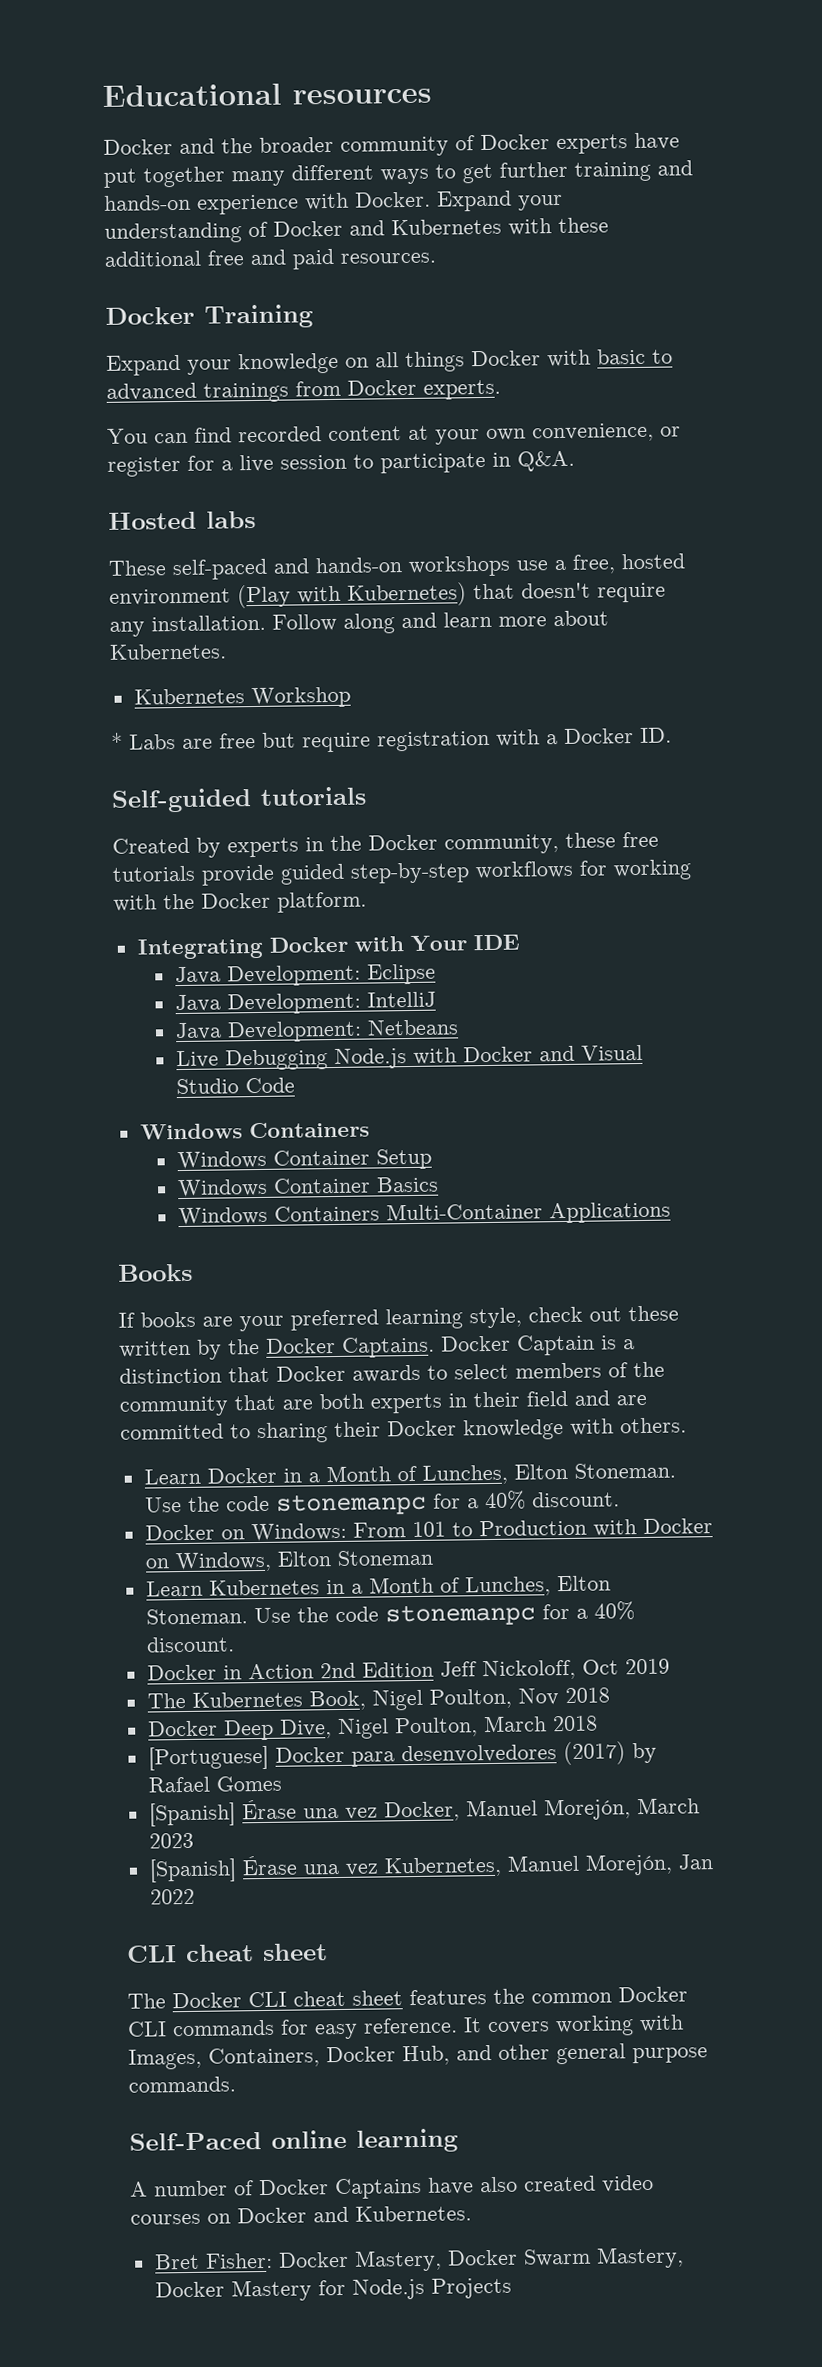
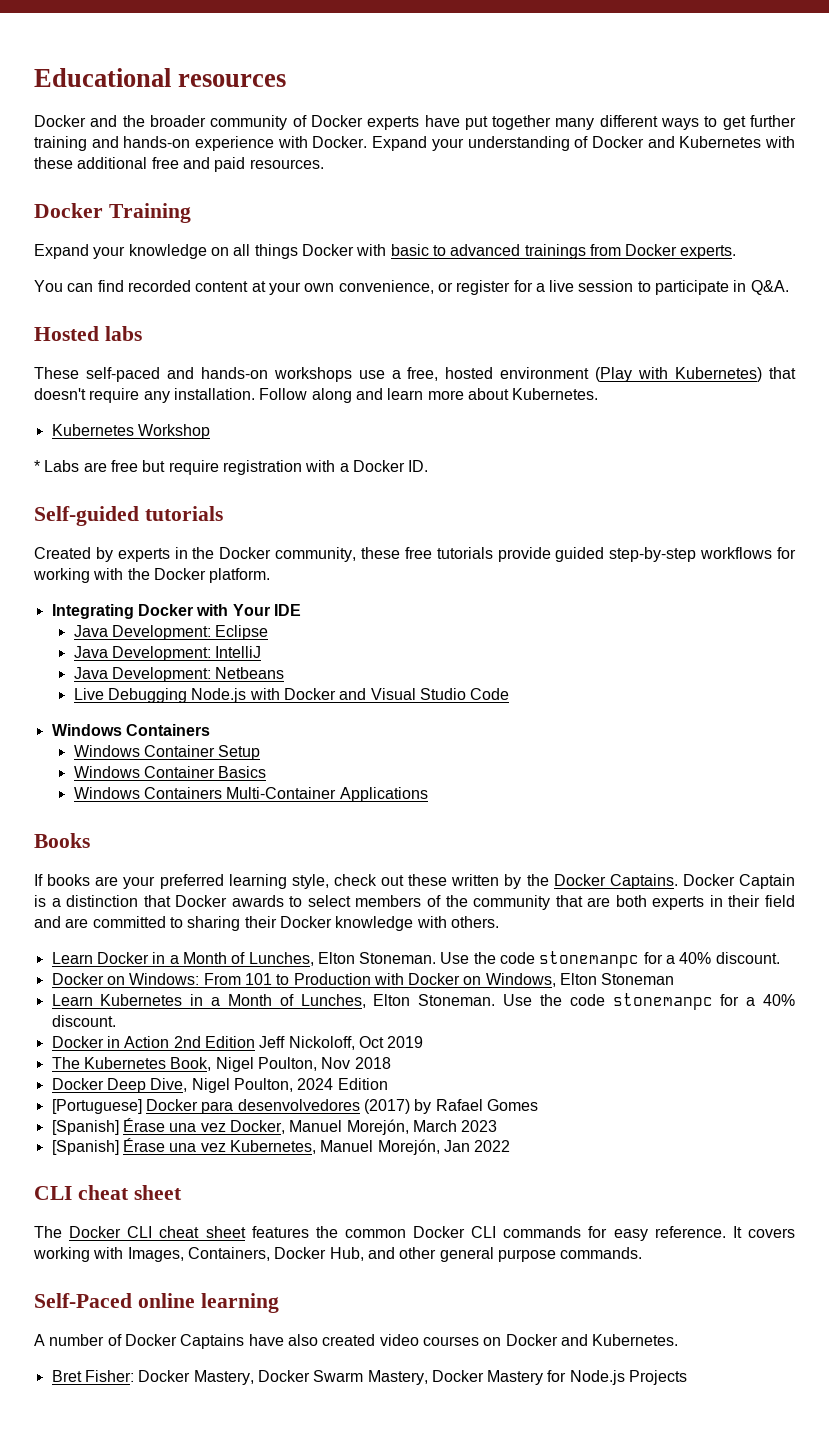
- Docker Deep Dive, Nigel Poulton, March 2018
+ Docker Deep Dive, Nigel Poulton, 2024 Edition

